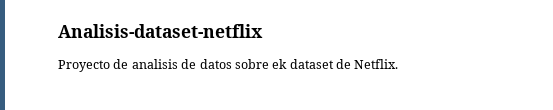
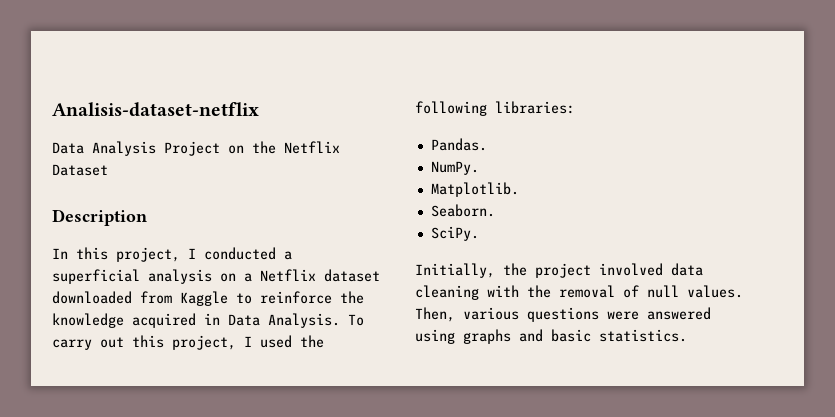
- Proyecto de analisis de datos sobre ek dataset de Netflix.
+ Data Analysis Project on the Netflix Dataset
+ Description
+ In this project, I conducted a superficial analysis on a Netflix dataset downloaded from Kaggle to reinforce the knowledge acquired in Data Analysis. To carry out this project, I used the following libraries:
+ Pandas.
+ NumPy.
+ Matplotlib.
+ Seaborn.
+ SciPy.
+ Initially, the project involved data cleaning with the removal of null values. Then, various questions were answered using graphs and basic statistics.

